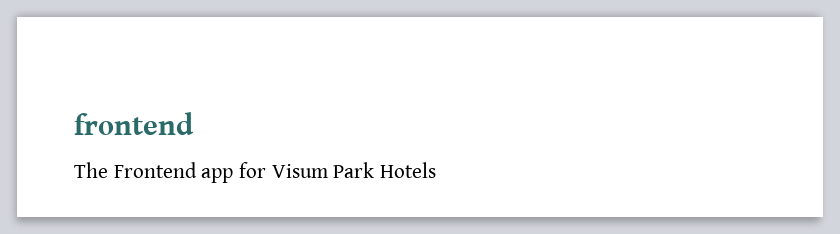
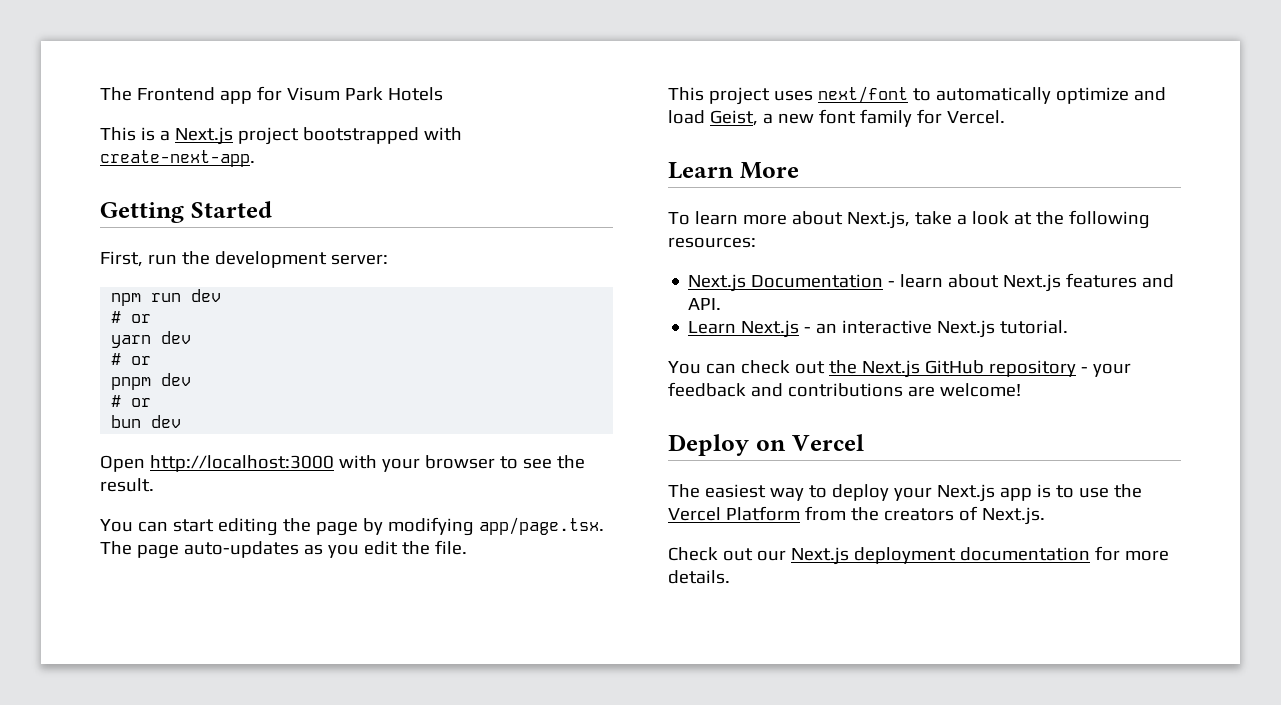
- frontend
+ This is a Next.js project bootstrapped with create-next-app.
+ Getting Started
+ First, run the development server:
+ npm run dev
+ # or
+ yarn dev
+ # or
+ pnpm dev
+ # or
+ bun dev
+ Open http://localhost:3000 with your browser to see the result.
+ You can start editing the page by modifying app/page.tsx. The page auto-updates as you edit the file.
+ This project uses next/font to automatically optimize and load Geist, a new font family for Vercel.
+ Learn More
+ To learn more about Next.js, take a look at the following resources:
+ Next.js Documentation - learn about Next.js features and API.
+ Learn Next.js - an interactive Next.js tutorial.
+ You can check out the Next.js GitHub repository - your feedback and contributions are welcome!
+ Deploy on Vercel
+ The easiest way to deploy your Next.js app is to use the Vercel Platform from the creators of Next.js.
+ Check out our Next.js deployment documentation for more details.

